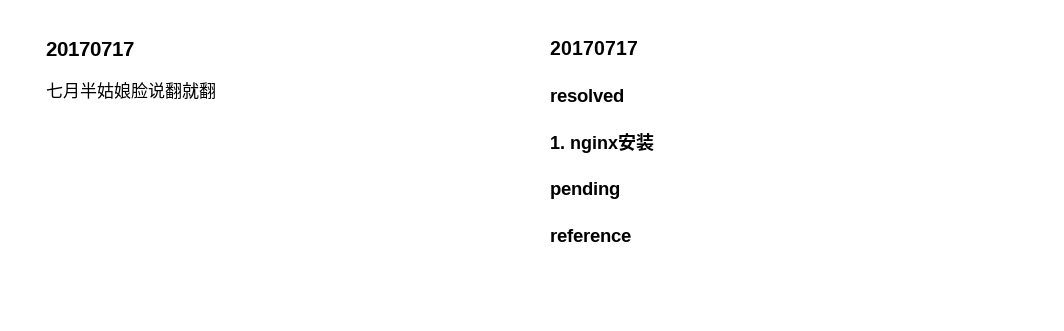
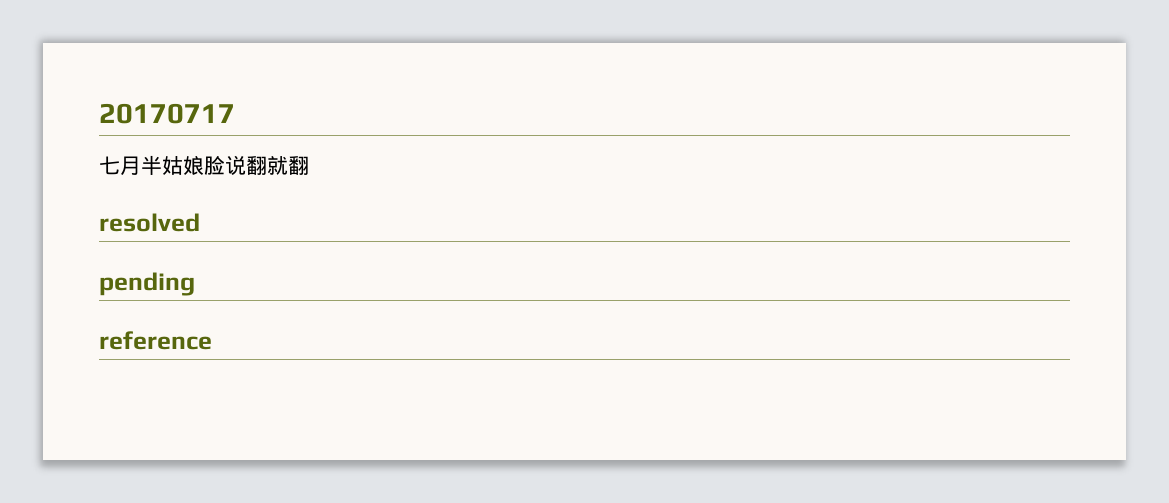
  七月半姑娘脸说翻就翻
- 20170717
- 1. nginx安装

